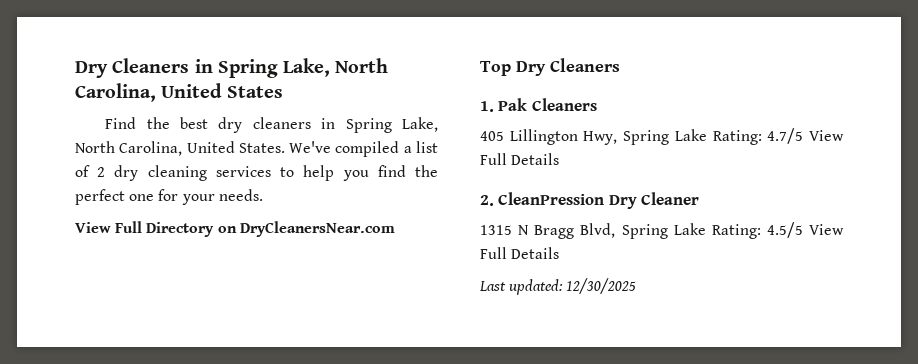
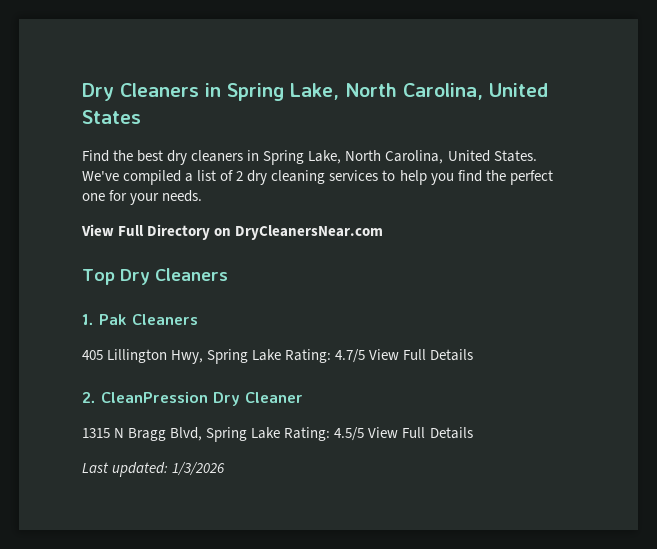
- Last updated: 12/30/2025
+ Last updated: 1/3/2026

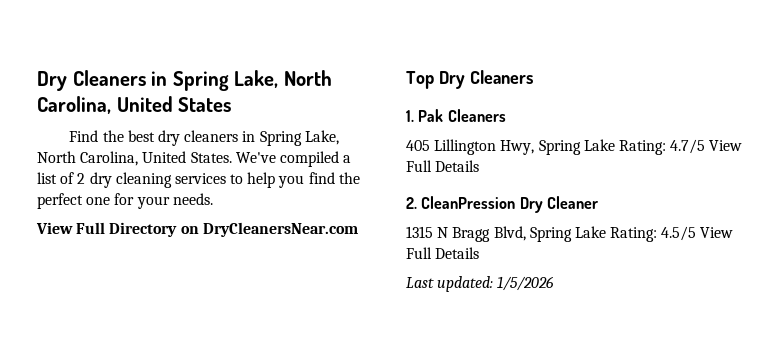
- Last updated: 1/3/2026
+ Last updated: 1/5/2026

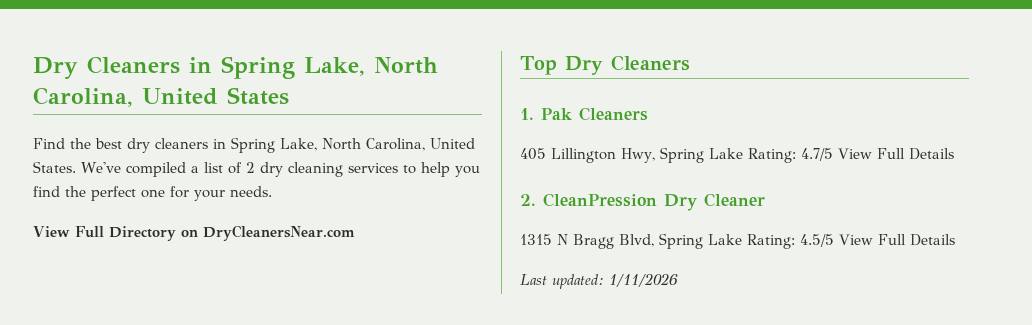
- Last updated: 1/5/2026
+ Last updated: 1/11/2026

